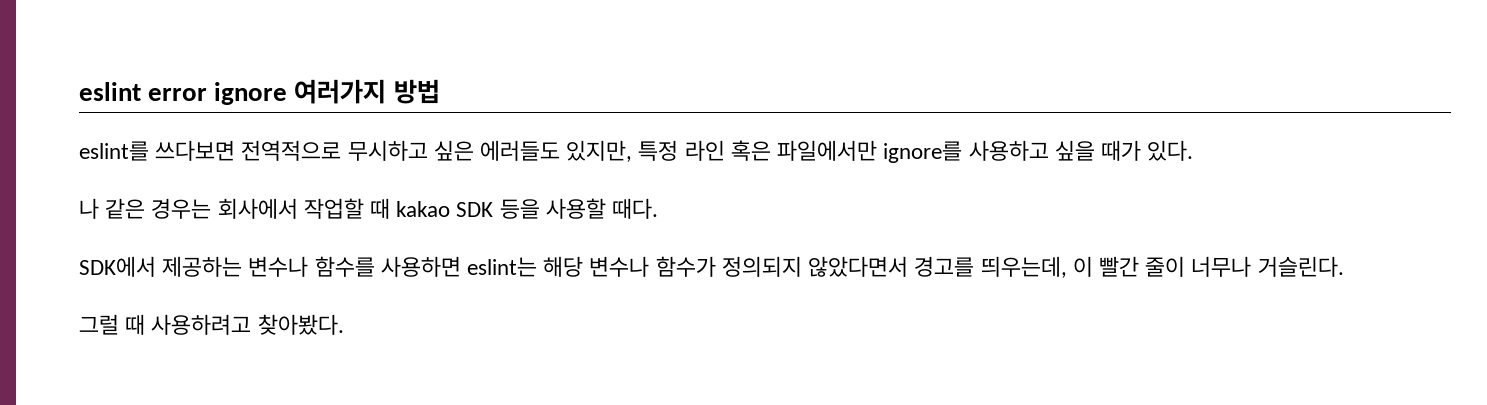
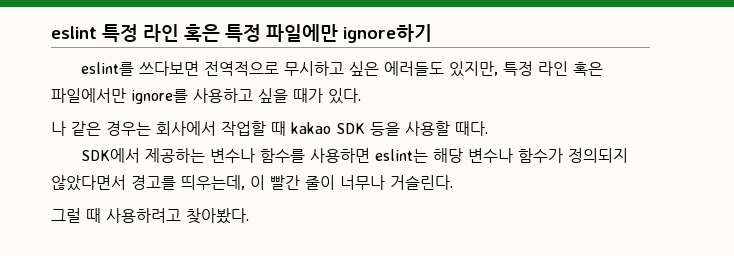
- eslint error ignore 여러가지 방법
+ eslint 특정 라인 혹은 특정 파일에만 ignore하기

